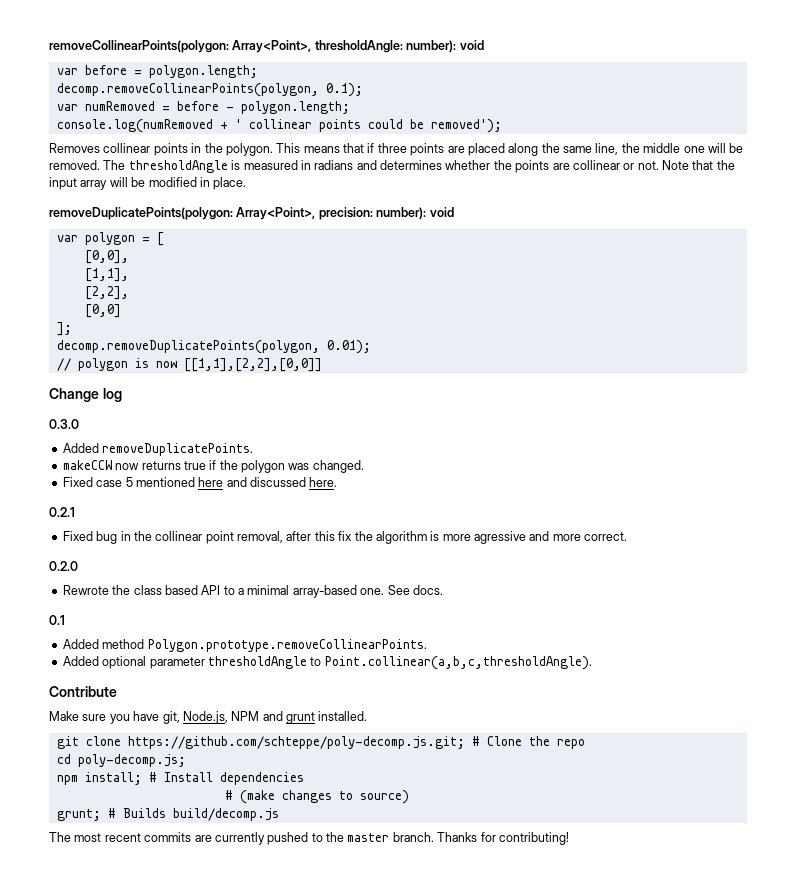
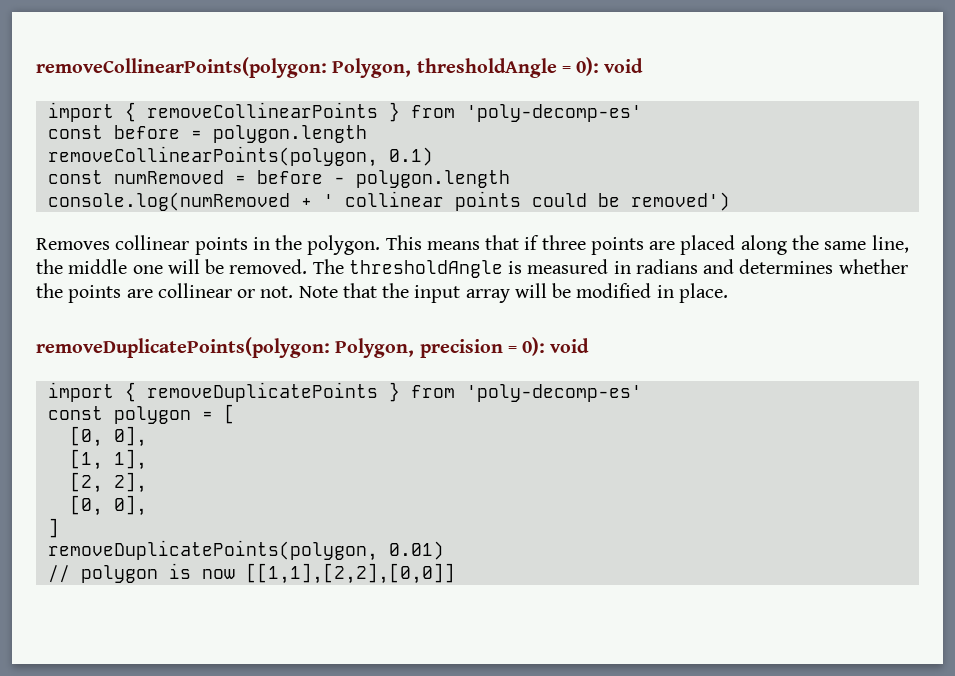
- removeCollinearPoints(polygon: Array<Point>, thresholdAngle: number): void
- var before = polygon.length;
- decomp.removeCollinearPoints(polygon, 0.1);
- var numRemoved = before - polygon.length;
+ removeCollinearPoints(polygon: Polygon, thresholdAngle = 0): void
+ import { removeCollinearPoints } from 'poly-decomp-es'
+ const before = polygon.length
+ removeCollinearPoints(polygon, 0.1)
+ const numRemoved = before - polygon.length
- console.log(numRemoved + ' collinear points could be removed');
+ console.log(numRemoved + ' collinear points could be removed')
- removeDuplicatePoints(polygon: Array<Point>, precision: number): void
- var polygon = [
- [0,0],
- [1,1],
- [2,2],
- [0,0]
- ];
- decomp.removeDuplicatePoints(polygon, 0.01);
+ removeDuplicatePoints(polygon: Polygon, precision = 0): void
+ import { removeDuplicatePoints } from 'poly-decomp-es'
+ const polygon = [
+ [0, 0],
+ [1, 1],
+ [2, 2],
+ [0, 0],
+ ]
+ removeDuplicatePoints(polygon, 0.01)
- Change log
- 0.3.0
- Added removeDuplicatePoints.
- makeCCW now returns true if the polygon was changed.
- Fixed case 5 mentioned here and discussed here.
- 0.2.1
- Fixed bug in the collinear point removal, after this fix the algorithm is more agressive and more correct.
- 0.2.0
- Rewrote the class based API to a minimal array-based one. See docs.
- 0.1
- Added method Polygon.prototype.removeCollinearPoints.
- Added optional parameter thresholdAngle to Point.collinear(a,b,c,thresholdAngle).
- Contribute
- Make sure you have git, Node.js, NPM and grunt installed.
- git clone https://github.com/schteppe/poly-decomp.js.git; # Clone the repo
- cd poly-decomp.js;
- npm install; # Install dependencies
- # (make changes to source)
- grunt; # Builds build/decomp.js
- The most recent commits are currently pushed to the master branch. Thanks for contributing!

